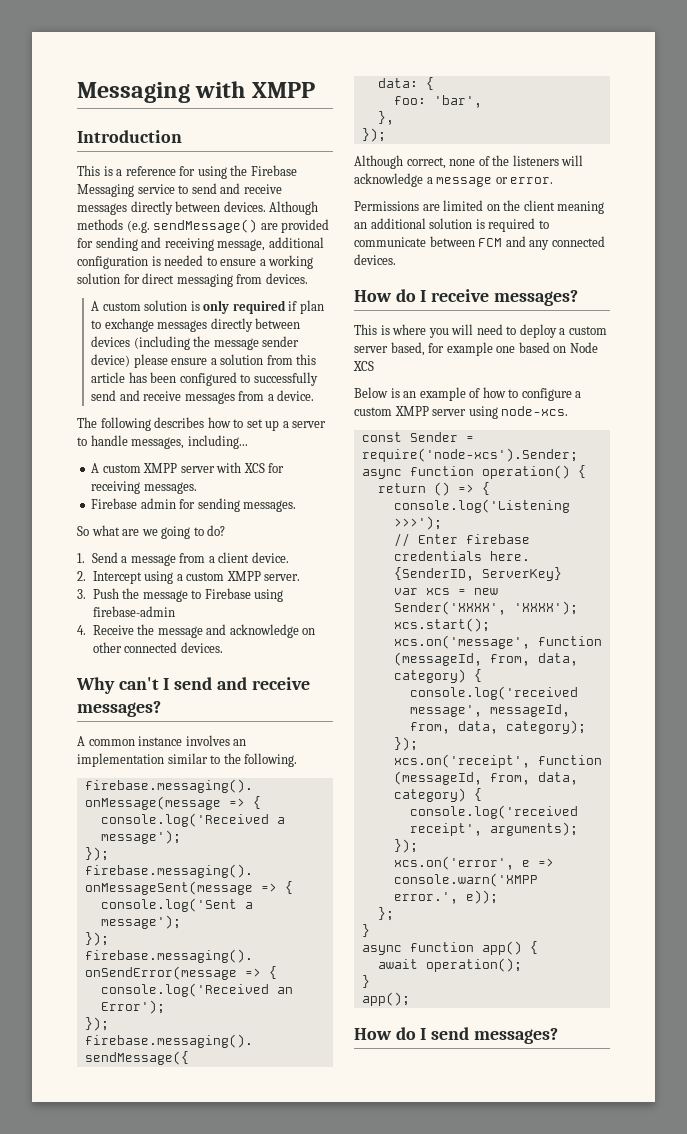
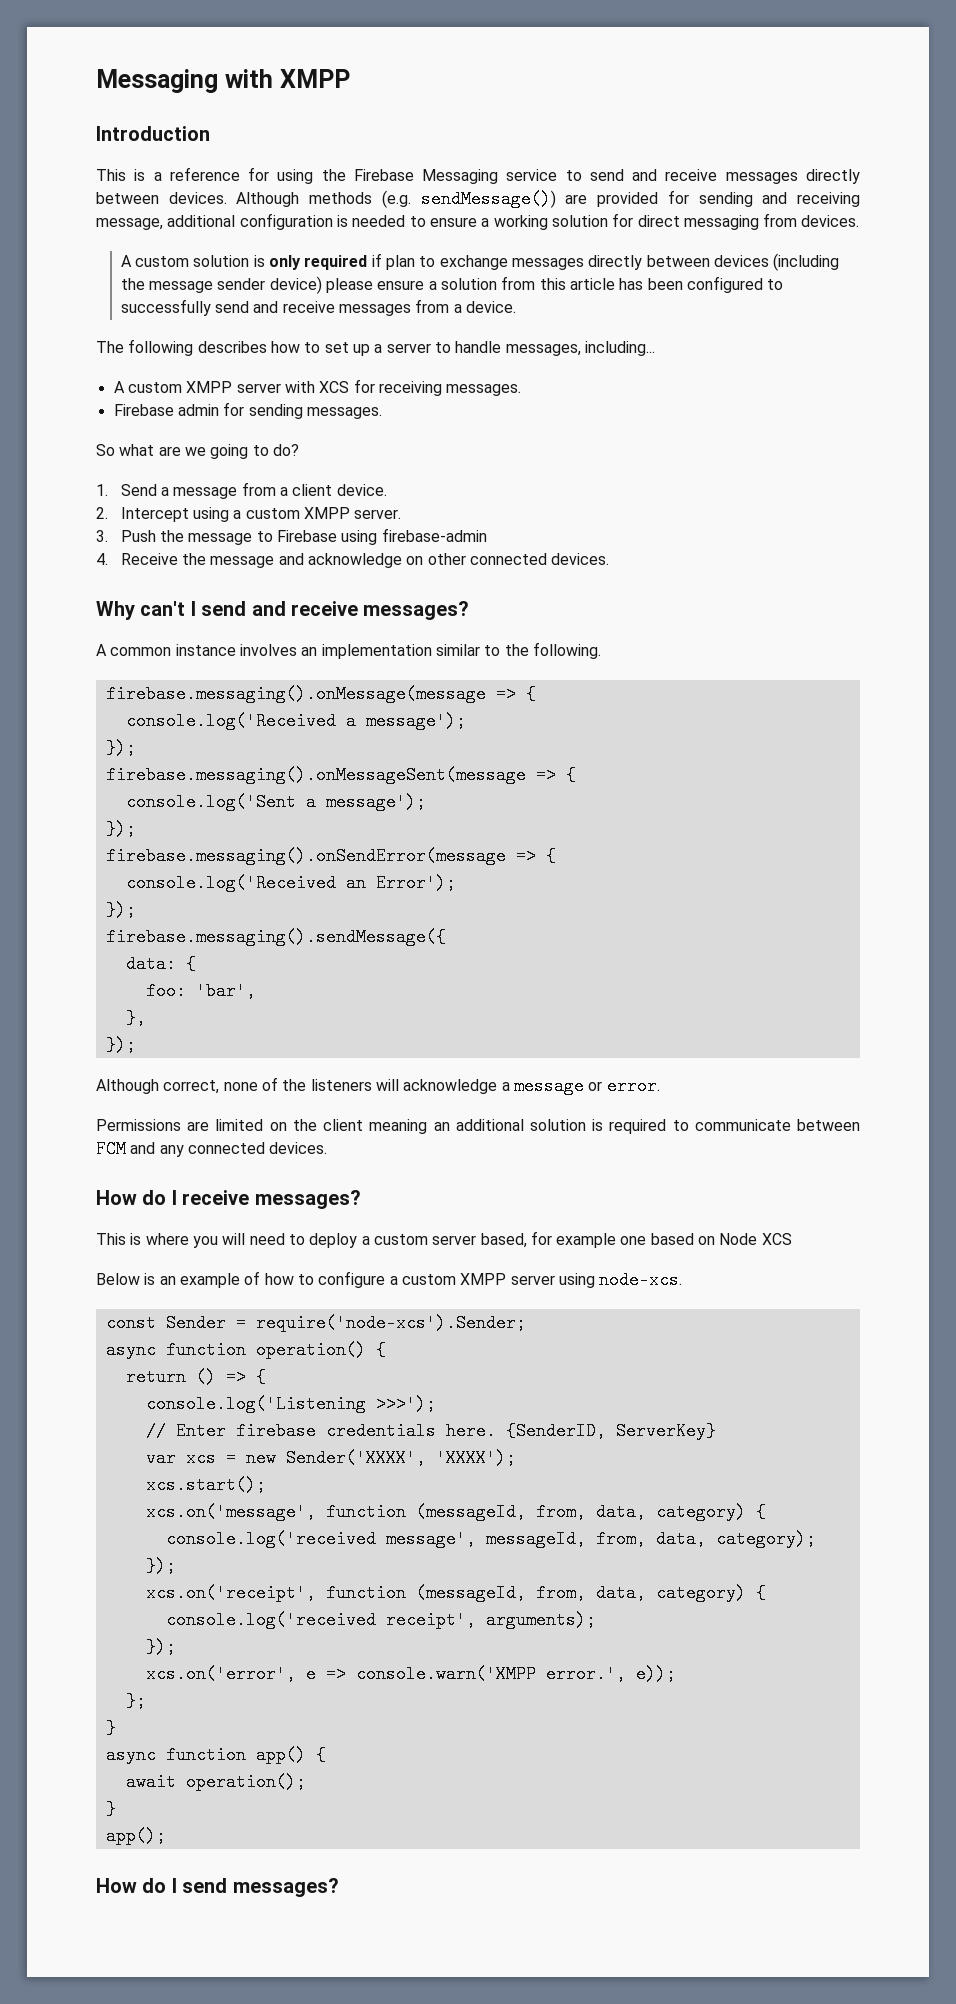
- Although methods (e.g. sendMessage() are provided for sending and receiving message, additional configuration is needed to ensure a working solution for direct messaging from devices.
+ Although methods (e.g. sendMessage()) are provided for sending and receiving message, additional configuration is needed to ensure a working solution for direct messaging from devices.

